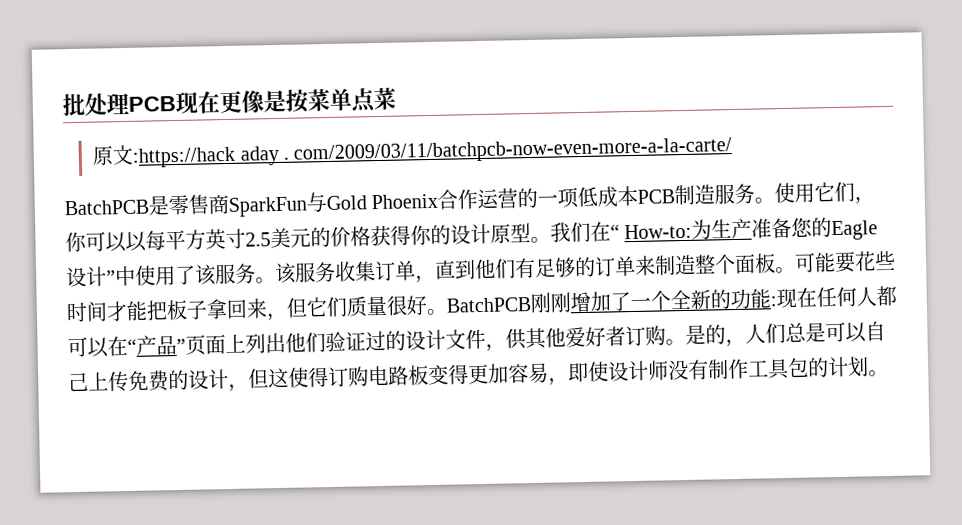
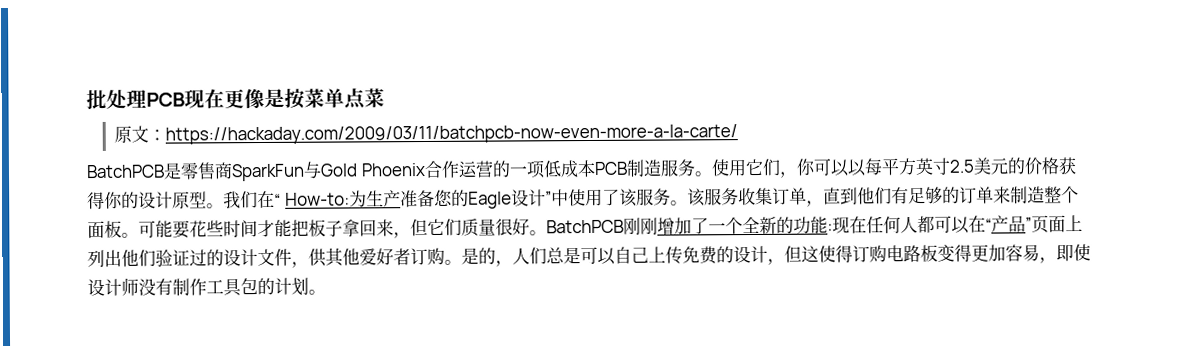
- 原文:https://hack aday . com/2009/03/11/batchpcb-now-even-more-a-la-carte/
+ 原文：https://hackaday.com/2009/03/11/batchpcb-now-even-more-a-la-carte/

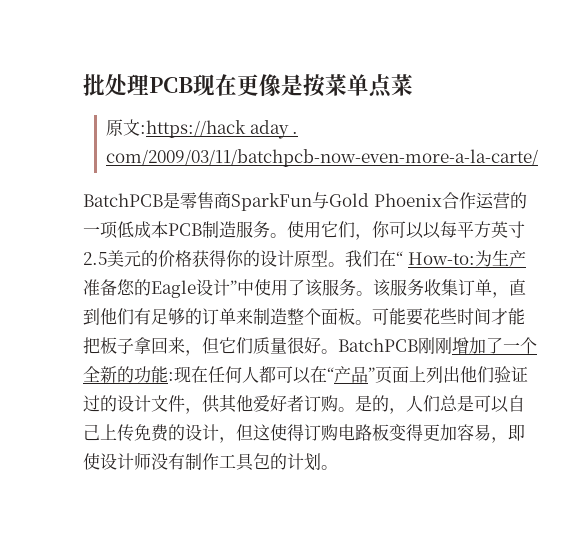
- 原文：https://hackaday.com/2009/03/11/batchpcb-now-even-more-a-la-carte/
+ 原文:https://hack aday . com/2009/03/11/batchpcb-now-even-more-a-la-carte/

